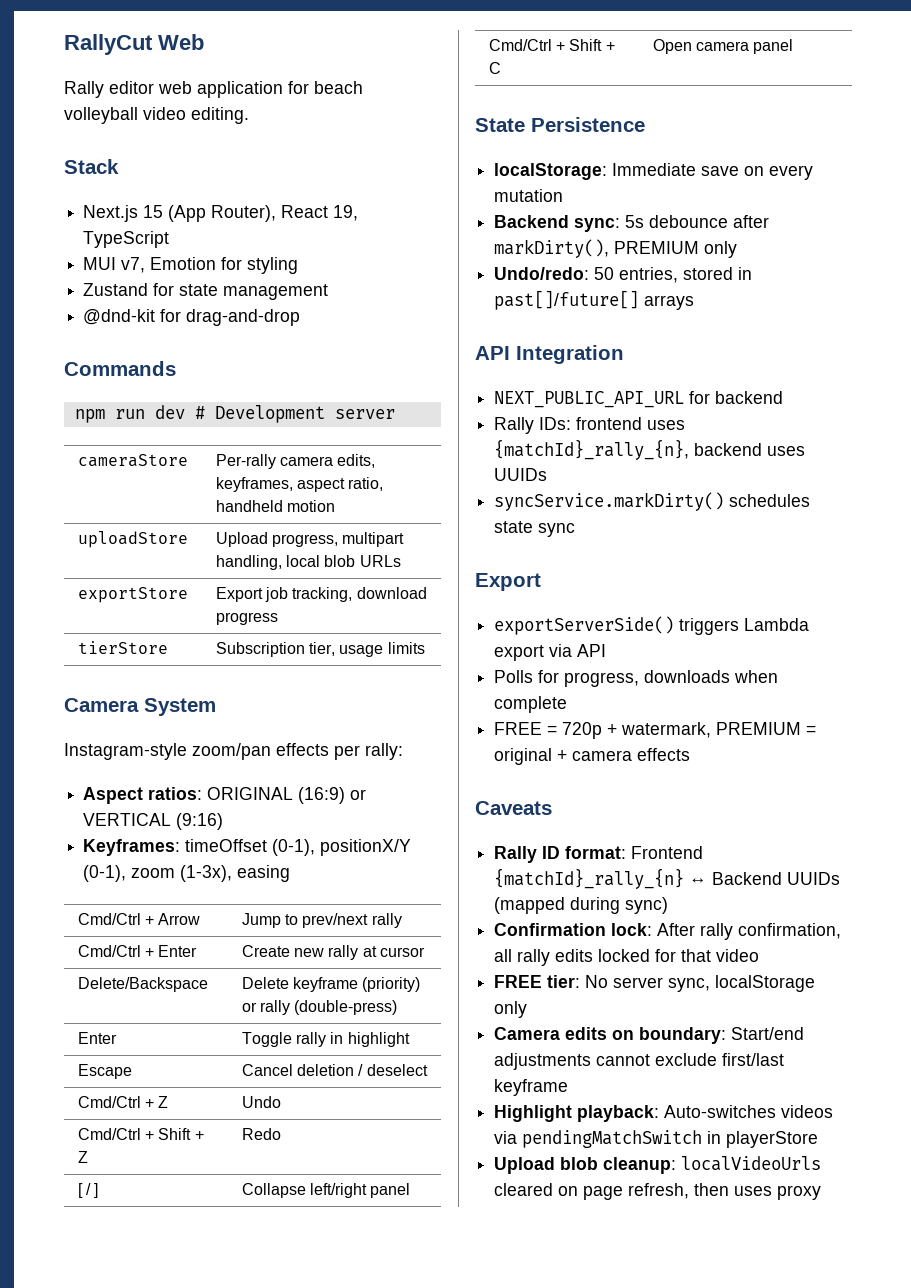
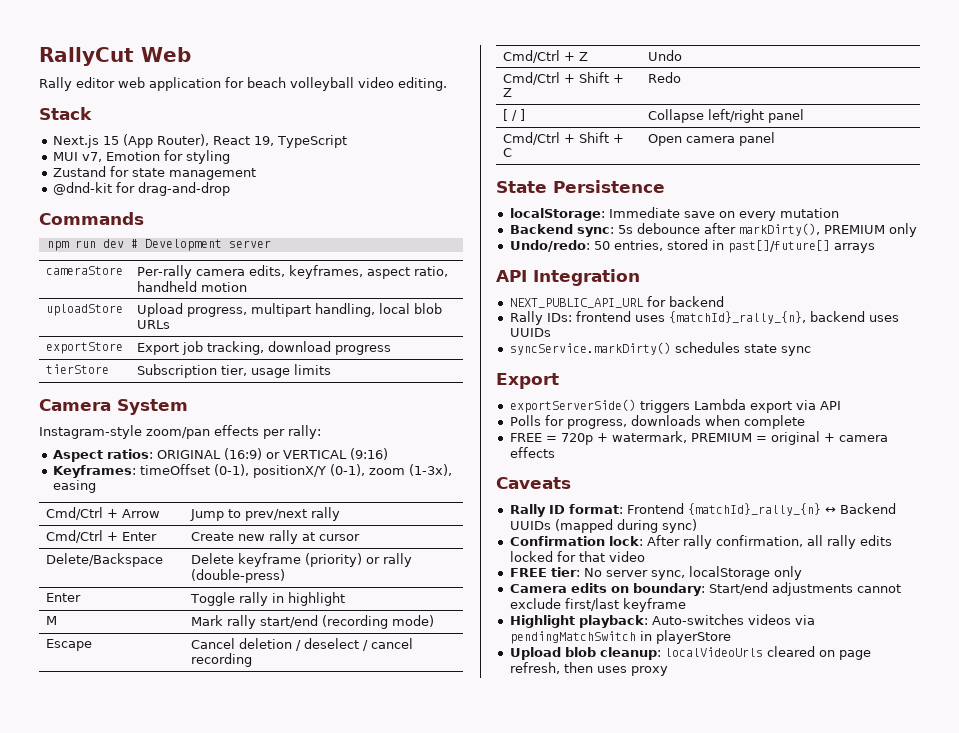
+ M | Mark rally start/end (recording mode)
- Escape | Cancel deletion / deselect
+ Escape | Cancel deletion / deselect / cancel recording

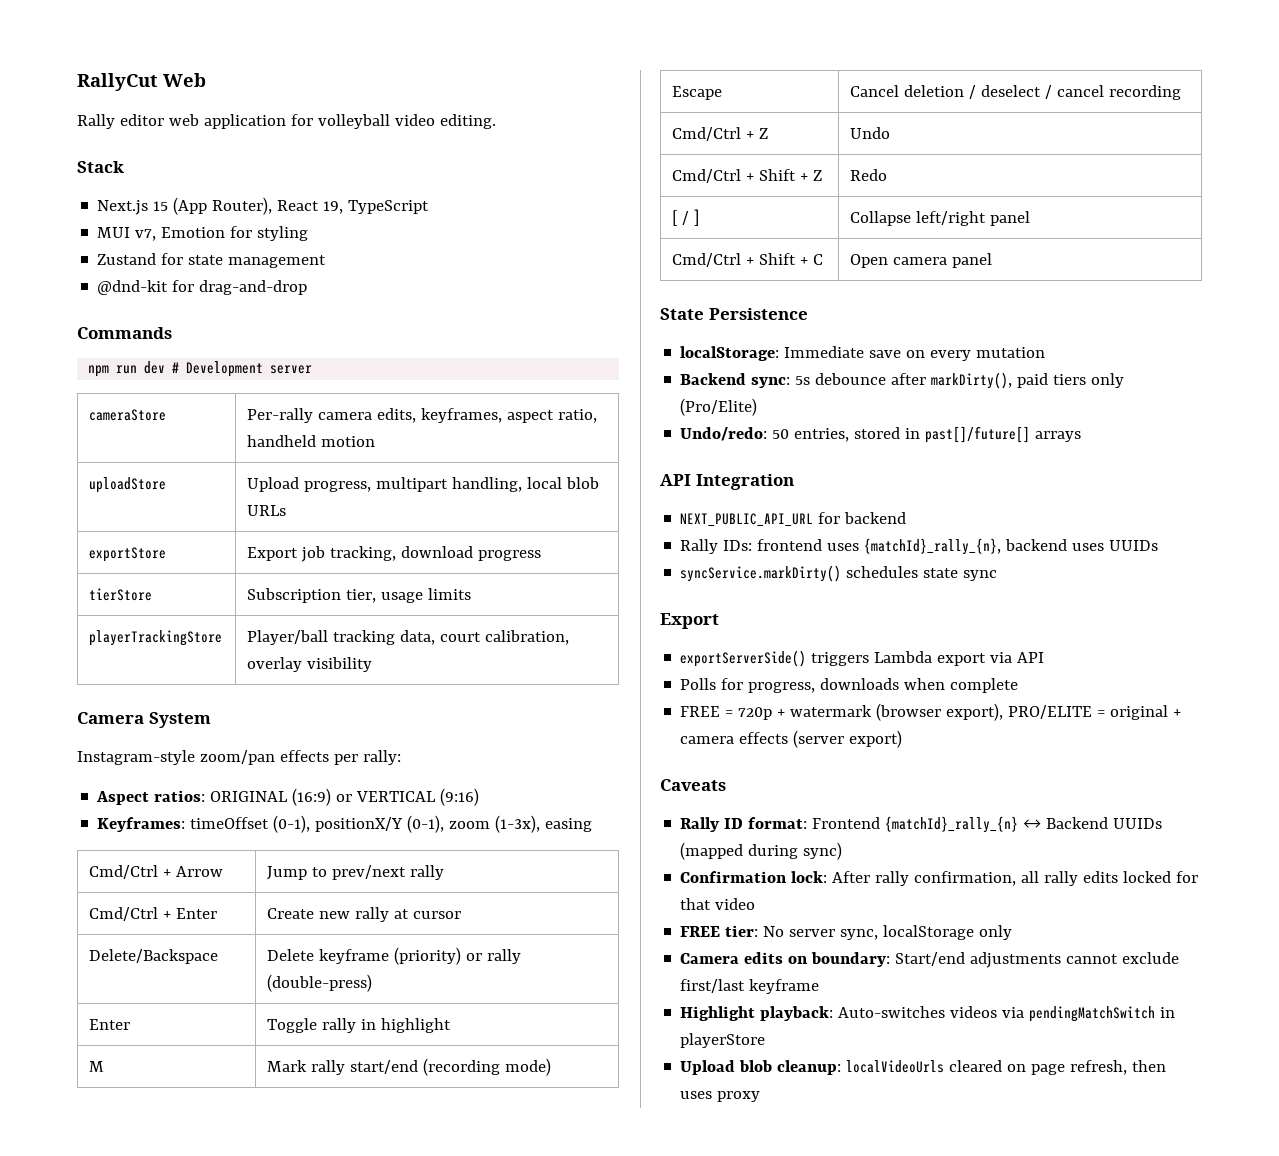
- Rally editor web application for beach volleyball video editing.
+ Rally editor web application for volleyball video editing.
+ playerTrackingStore | Player/ball tracking data, court calibration, overlay visibility
- Backend sync: 5s debounce after markDirty(), PREMIUM only
+ Backend sync: 5s debounce after markDirty(), paid tiers only (Pro/Elite)
- FREE = 720p + watermark, PREMIUM = original + camera effects
+ FREE = 720p + watermark (browser export), PRO/ELITE = original + camera effects (server export)

